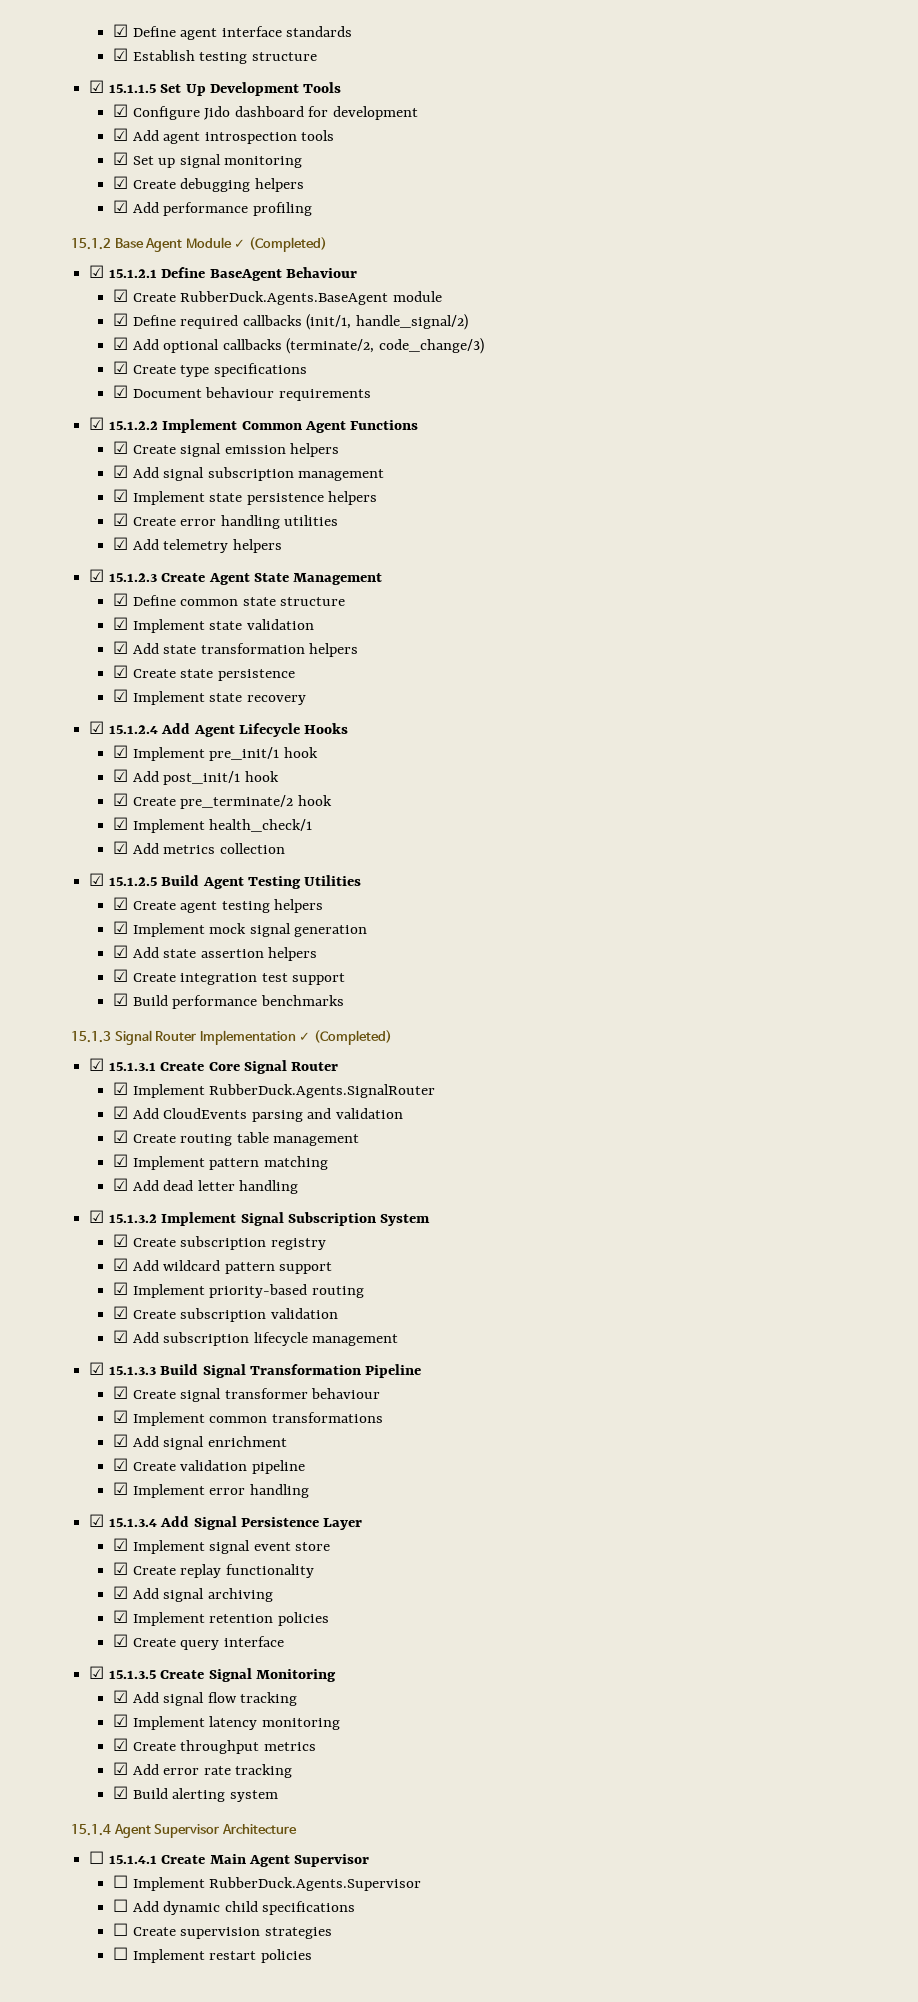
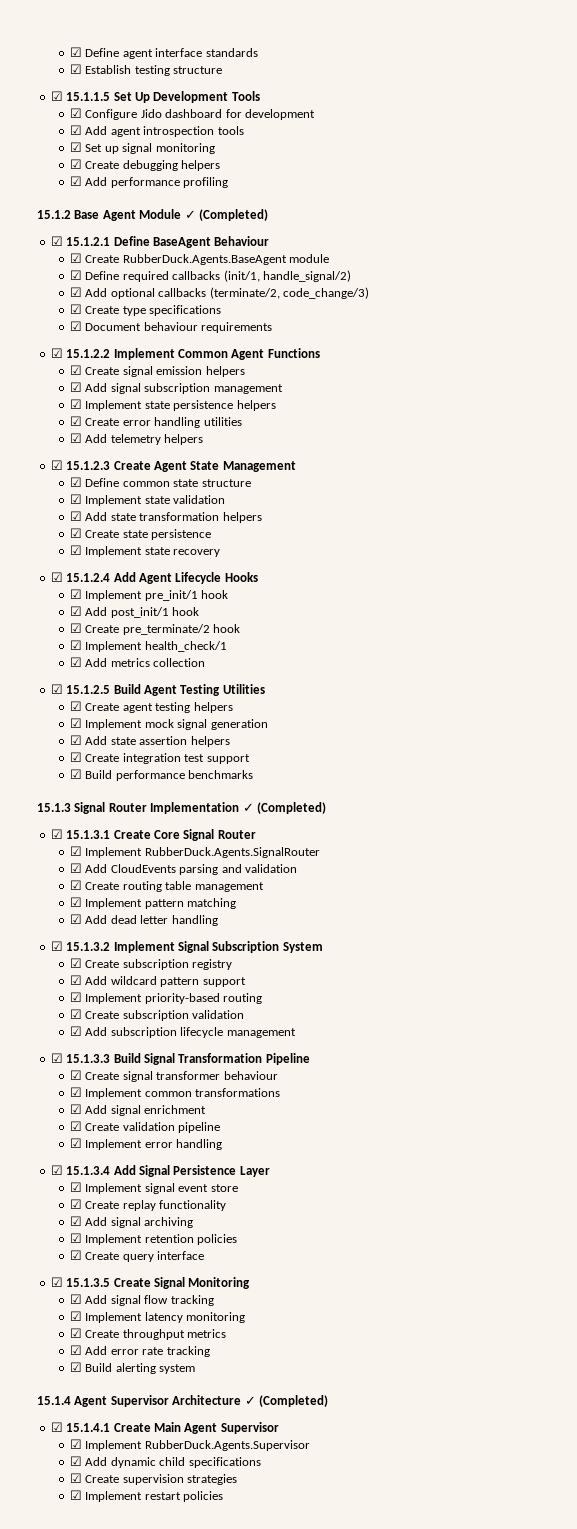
- 15.1.4 Agent Supervisor Architecture
- ☐ 15.1.4.1 Create Main Agent Supervisor
+ 15.1.4 Agent Supervisor Architecture ✓ (Completed)
+ ☑ 15.1.4.1 Create Main Agent Supervisor
- ☐ Implement RubberDuck.Agents.Supervisor
+ ☑ Implement RubberDuck.Agents.Supervisor
- ☐ Add dynamic child specifications
+ ☑ Add dynamic child specifications
- ☐ Create supervision strategies
+ ☑ Create supervision strategies
- ☐ Implement restart policies
+ ☑ Implement restart policies

